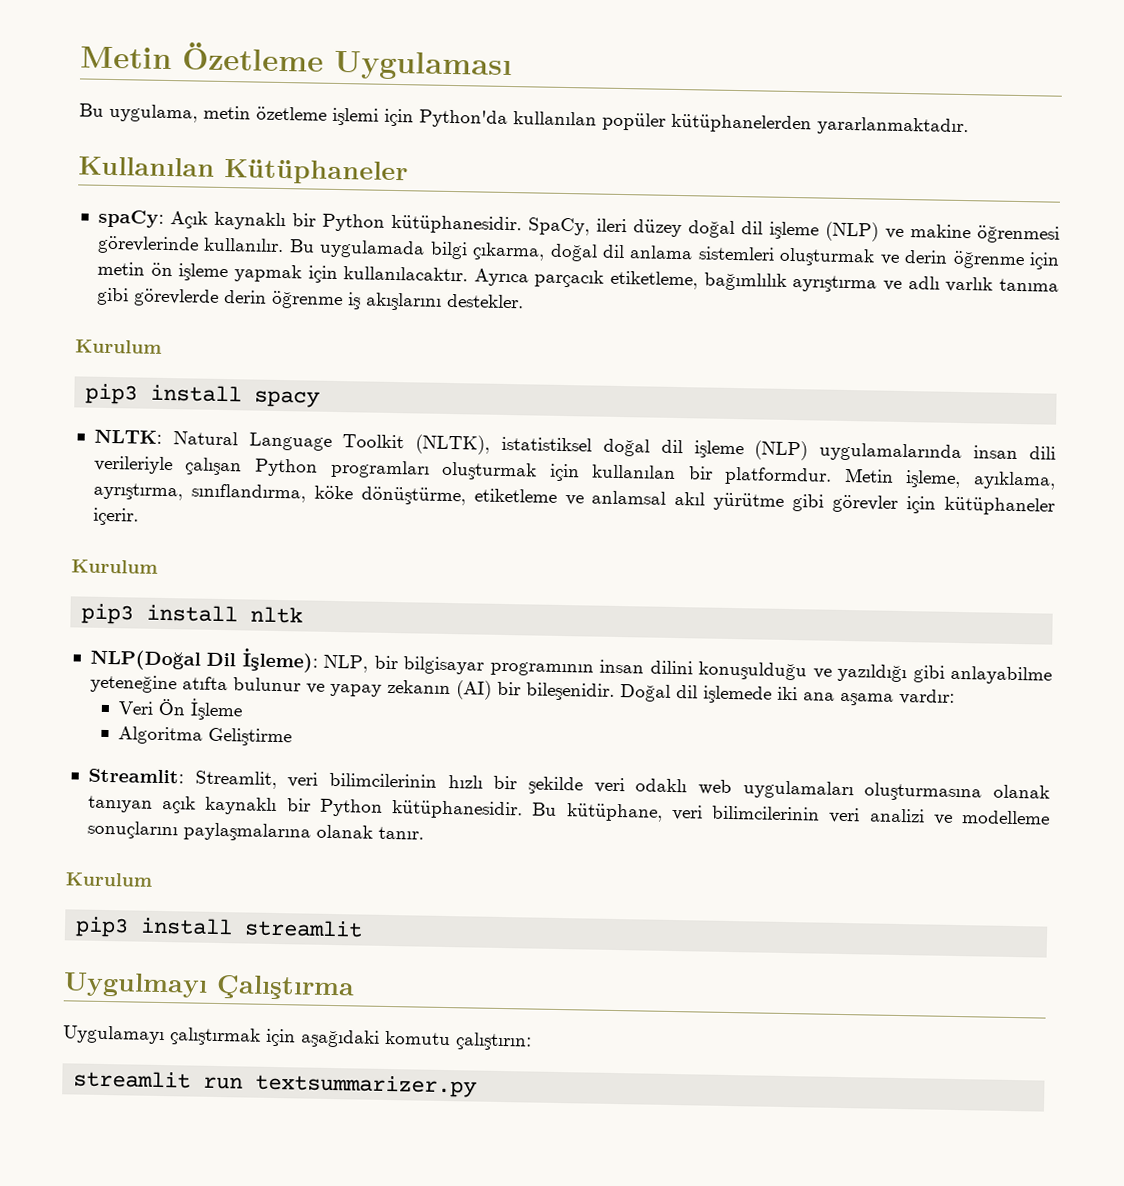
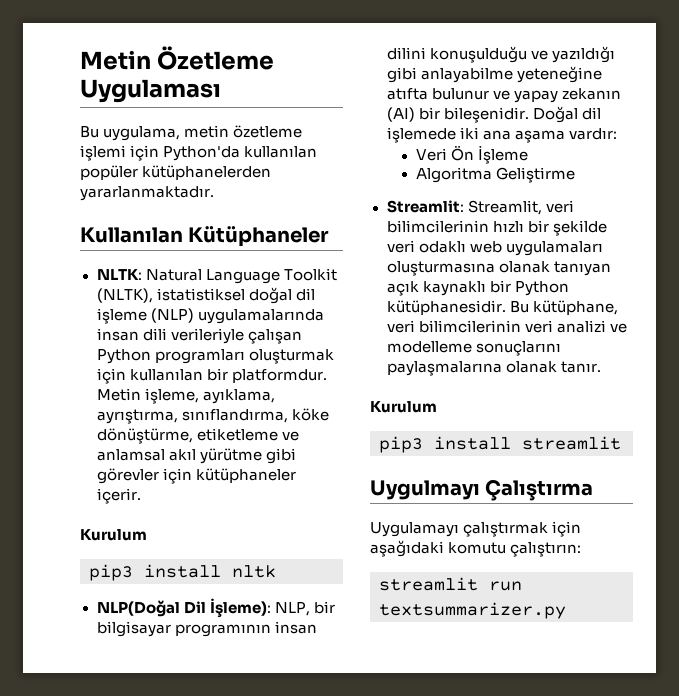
- spaCy: Açık kaynaklı bir Python kütüphanesidir. SpaCy, ileri düzey doğal dil işleme (NLP) ve makine öğrenmesi görevlerinde kullanılır. Bu uygulamada bilgi çıkarma, doğal dil anlama sistemleri oluşturmak ve derin öğrenme için metin ön işleme yapmak için kullanılacaktır. Ayrıca parçacık etiketleme, bağımlılık ayrıştırma ve adlı varlık tanıma gibi görevlerde derin öğrenme iş akışlarını destekler.
- Kurulum
- pip3 install spacy

